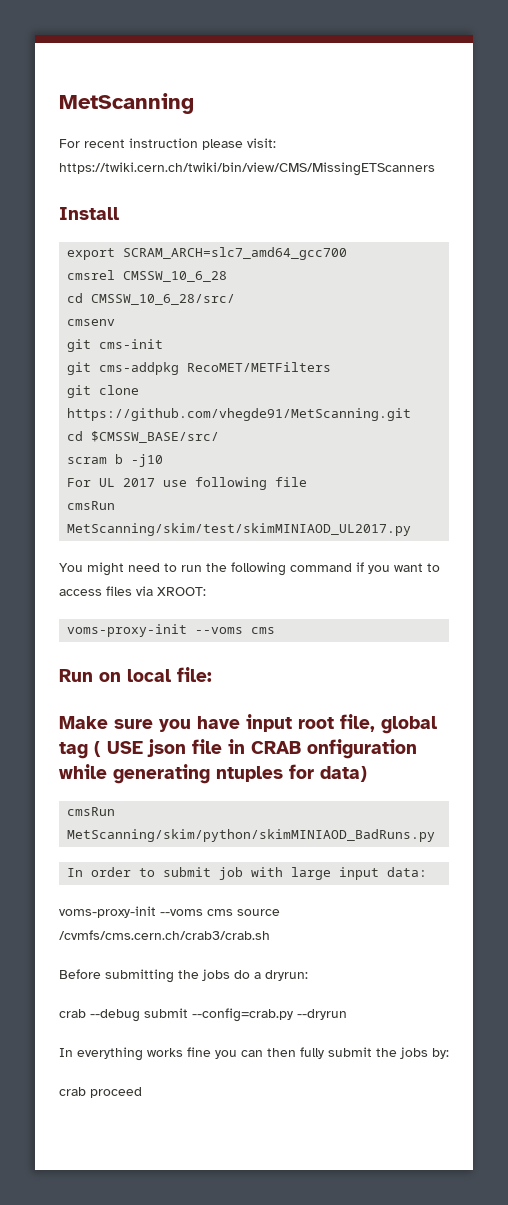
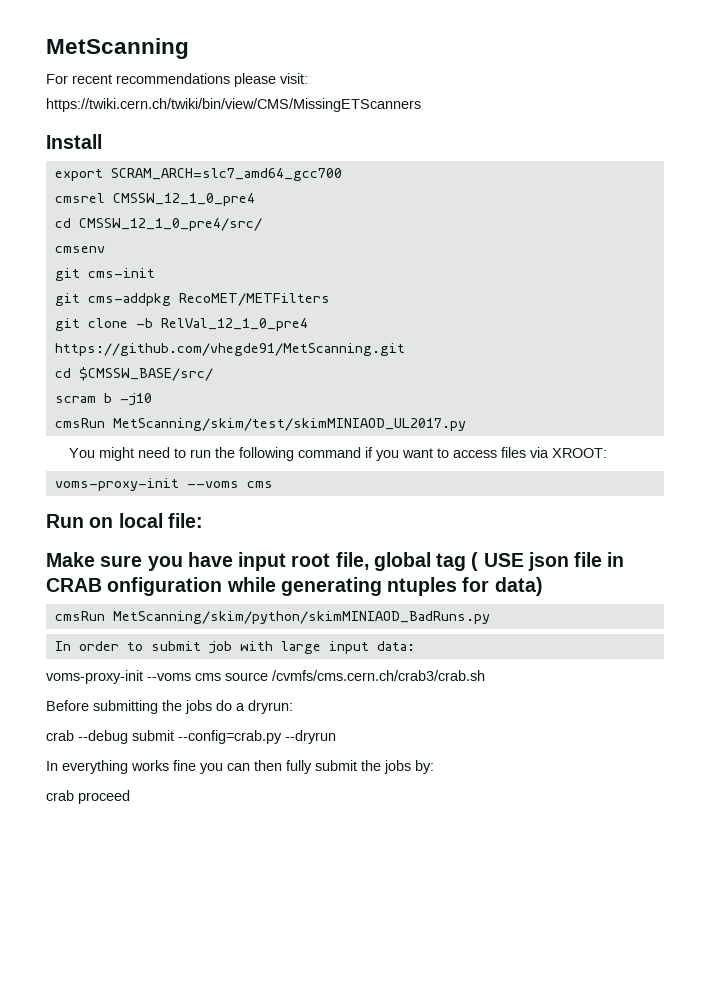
- For recent instruction please visit: https://twiki.cern.ch/twiki/bin/view/CMS/MissingETScanners
+ For recent recommendations please visit: https://twiki.cern.ch/twiki/bin/view/CMS/MissingETScanners
- cmsrel CMSSW_10_6_28
- cd CMSSW_10_6_28/src/
+ cmsrel CMSSW_12_1_0_pre4
+ cd CMSSW_12_1_0_pre4/src/
- git clone https://github.com/vhegde91/MetScanning.git
+ git clone -b RelVal_12_1_0_pre4 https://github.com/vhegde91/MetScanning.git
- For UL 2017 use following file

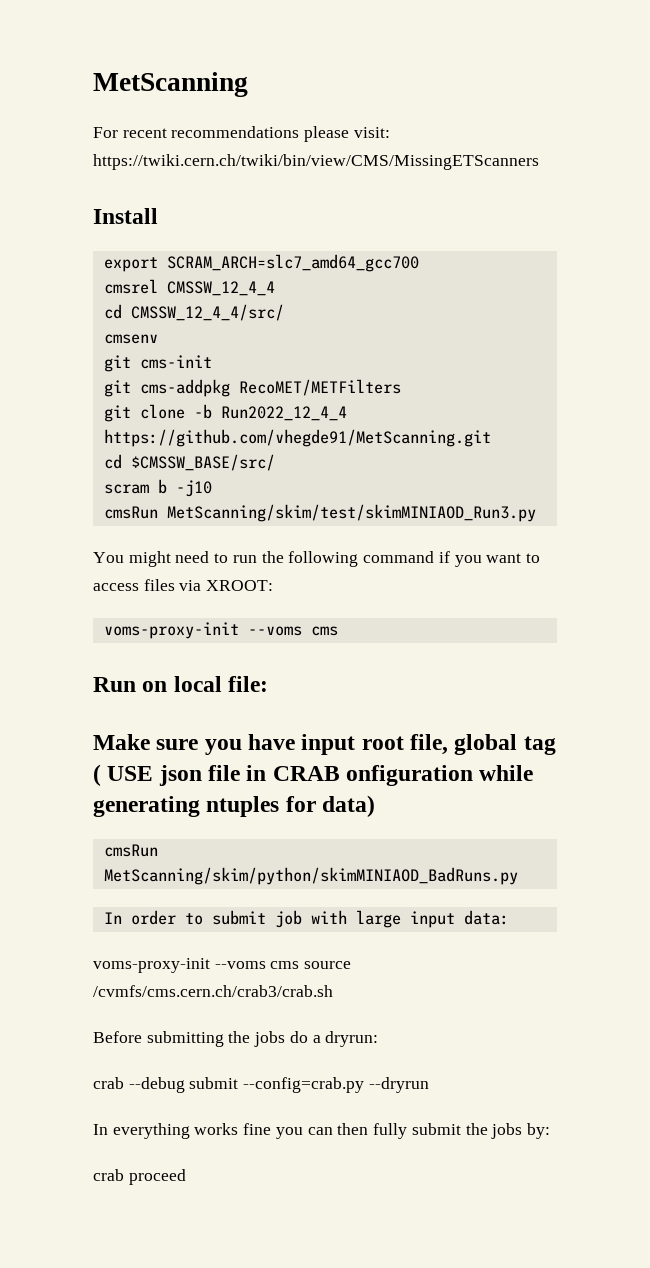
- cmsrel CMSSW_12_1_0_pre4
- cd CMSSW_12_1_0_pre4/src/
+ cmsrel CMSSW_12_4_4
+ cd CMSSW_12_4_4/src/
- git clone -b RelVal_12_1_0_pre4 https://github.com/vhegde91/MetScanning.git
+ git clone -b Run2022_12_4_4 https://github.com/vhegde91/MetScanning.git
- cmsRun MetScanning/skim/test/skimMINIAOD_UL2017.py
+ cmsRun MetScanning/skim/test/skimMINIAOD_Run3.py

